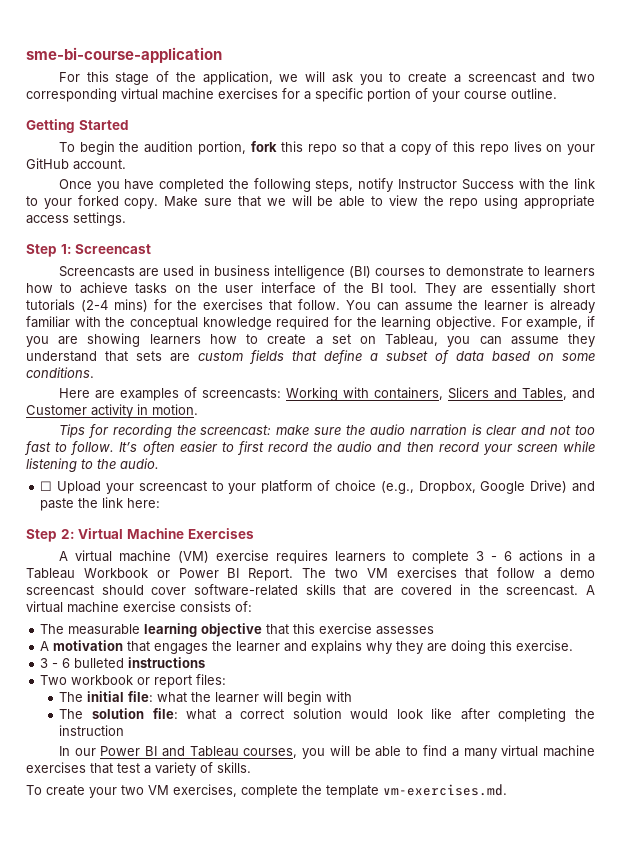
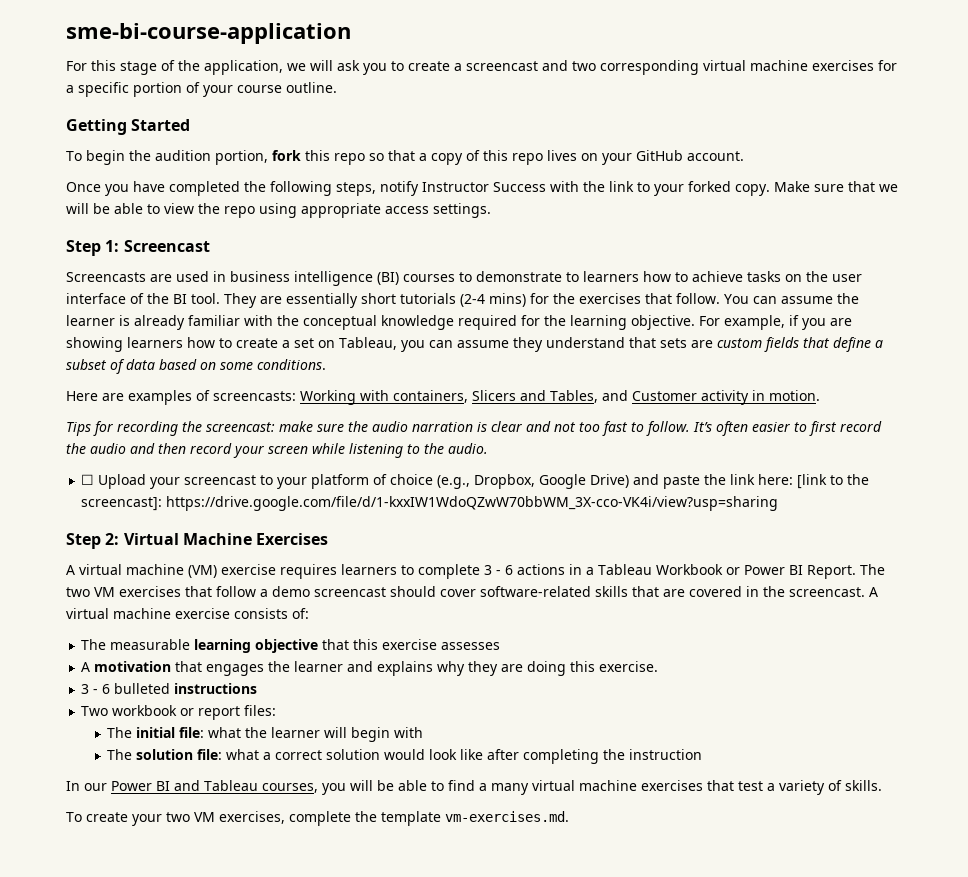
- ☐ Upload your screencast to your platform of choice (e.g., Dropbox, Google Drive) and paste the link here:
+ ☐ Upload your screencast to your platform of choice (e.g., Dropbox, Google Drive) and paste the link here: [link to the screencast]: https://drive.google.com/file/d/1-kxxIW1WdoQZwW70bbWM_3X-cco-VK4i/view?usp=sharing

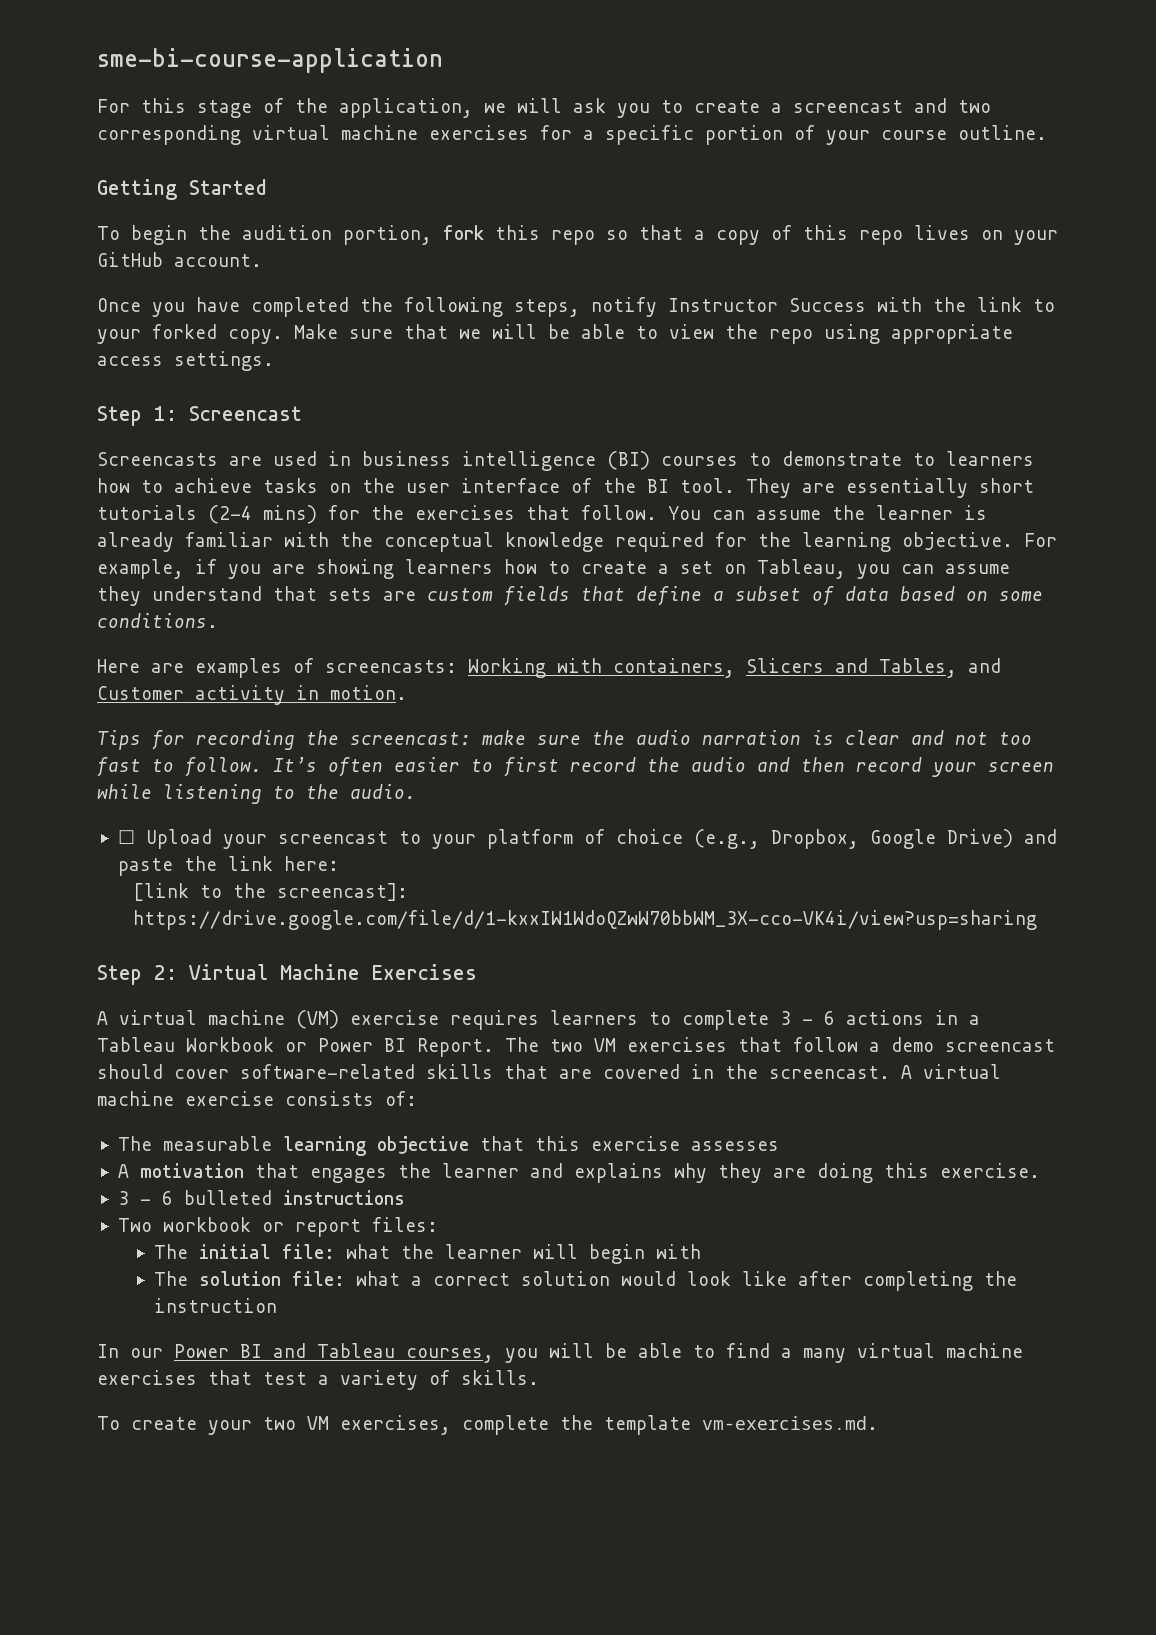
- ☐ Upload your screencast to your platform of choice (e.g., Dropbox, Google Drive) and paste the link here: [link to the screencast]: https://drive.google.com/file/d/1-kxxIW1WdoQZwW70bbWM_3X-cco-VK4i/view?usp=sharing
+ ☐ Upload your screencast to your platform of choice (e.g., Dropbox, Google Drive) and paste the link here:
+ [link to the screencast]: https://drive.google.com/file/d/1-kxxIW1WdoQZwW70bbWM_3X-cco-VK4i/view?usp=sharing

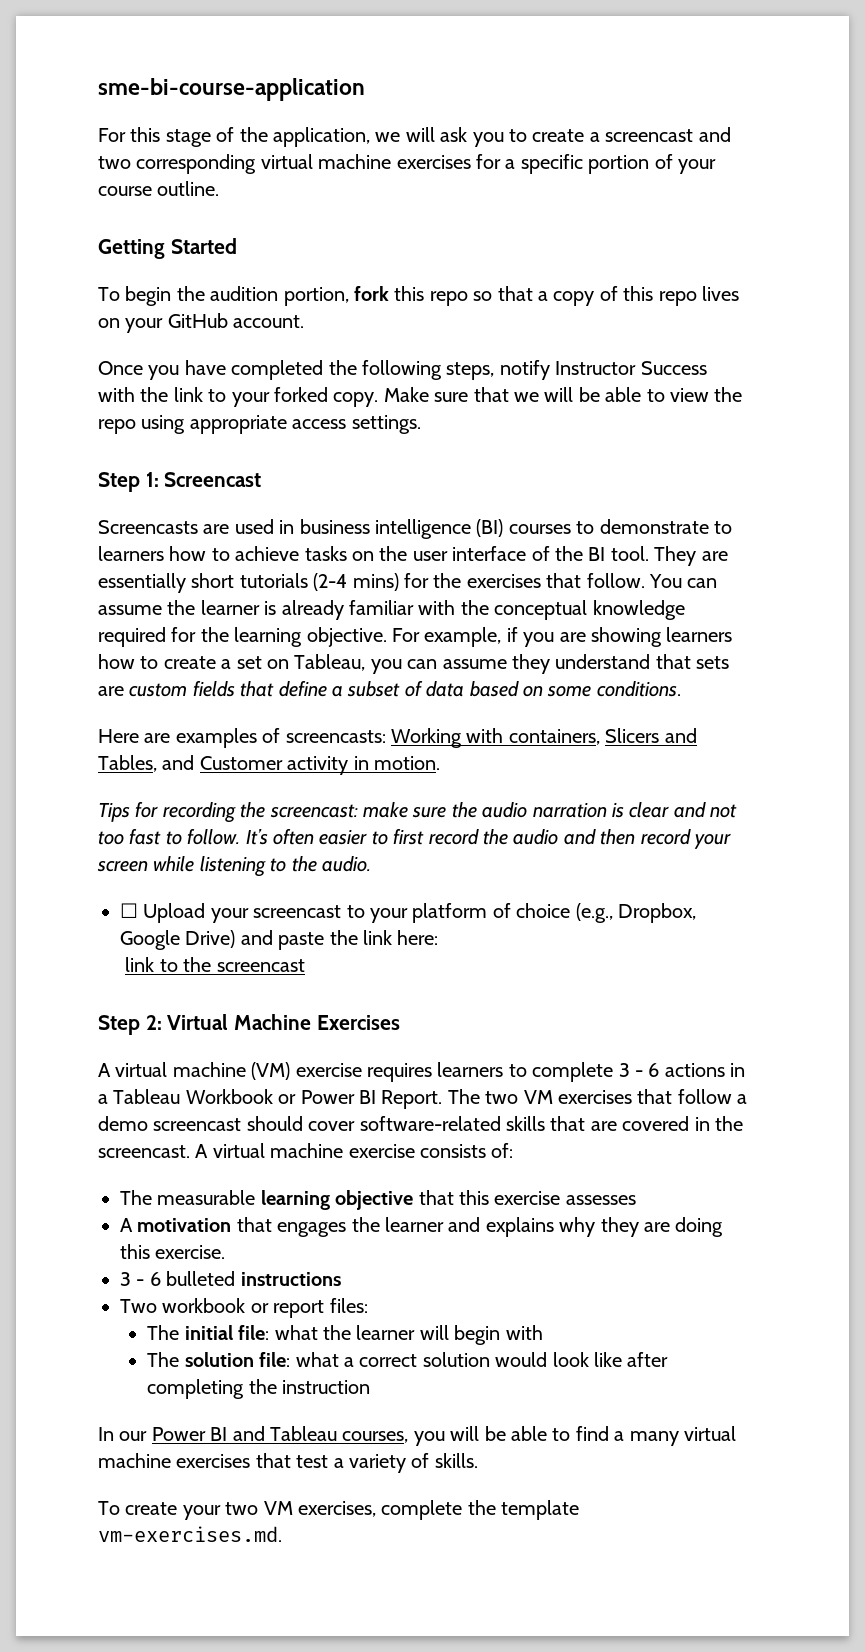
- [link to the screencast]: https://drive.google.com/file/d/1-kxxIW1WdoQZwW70bbWM_3X-cco-VK4i/view?usp=sharing
+ link to the screencast

